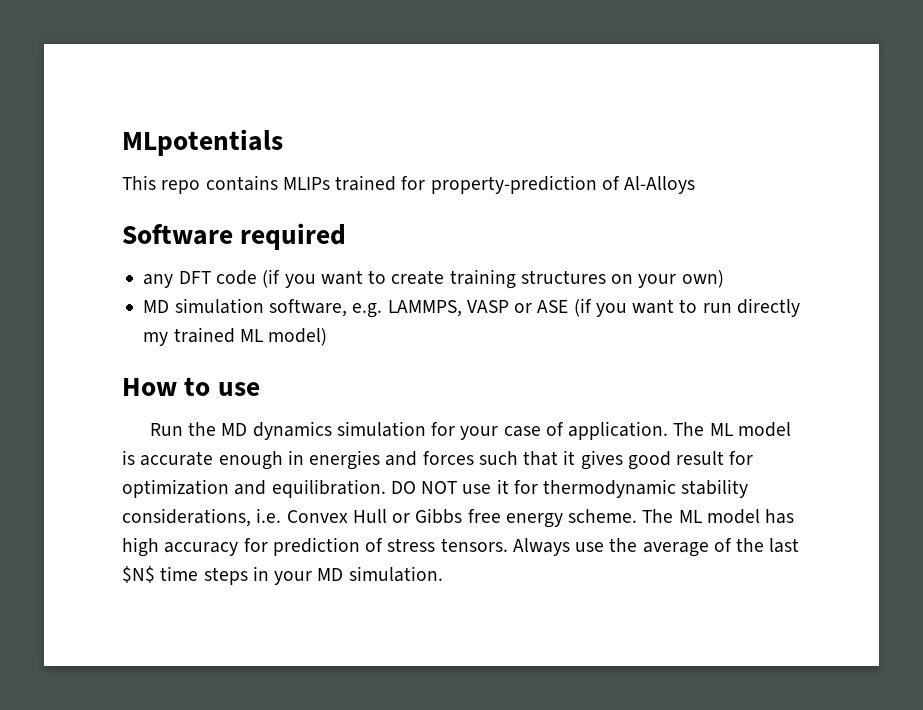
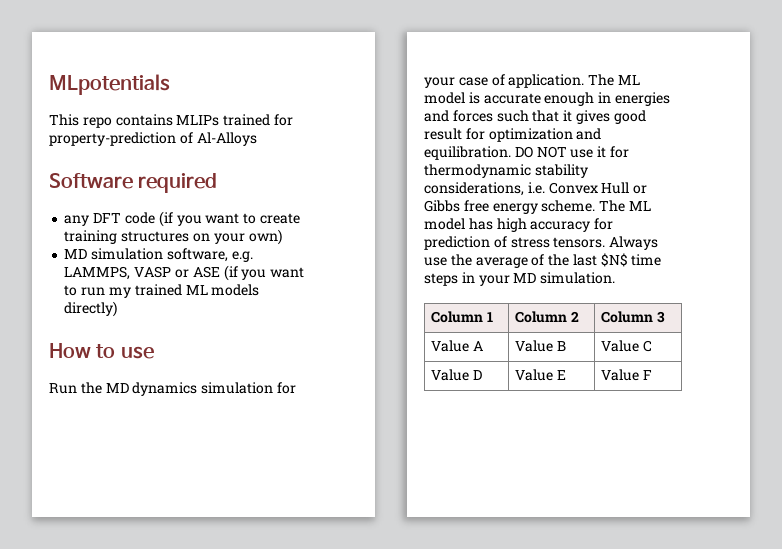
- MD simulation software, e.g. LAMMPS, VASP or ASE (if you want to run directly my trained ML model)
+ MD simulation software, e.g. LAMMPS, VASP or ASE (if you want to run my trained ML models directly)
+ Column 1 | Column 2 | Column 3
+ Value A | Value B | Value C
+ Value D | Value E | Value F

